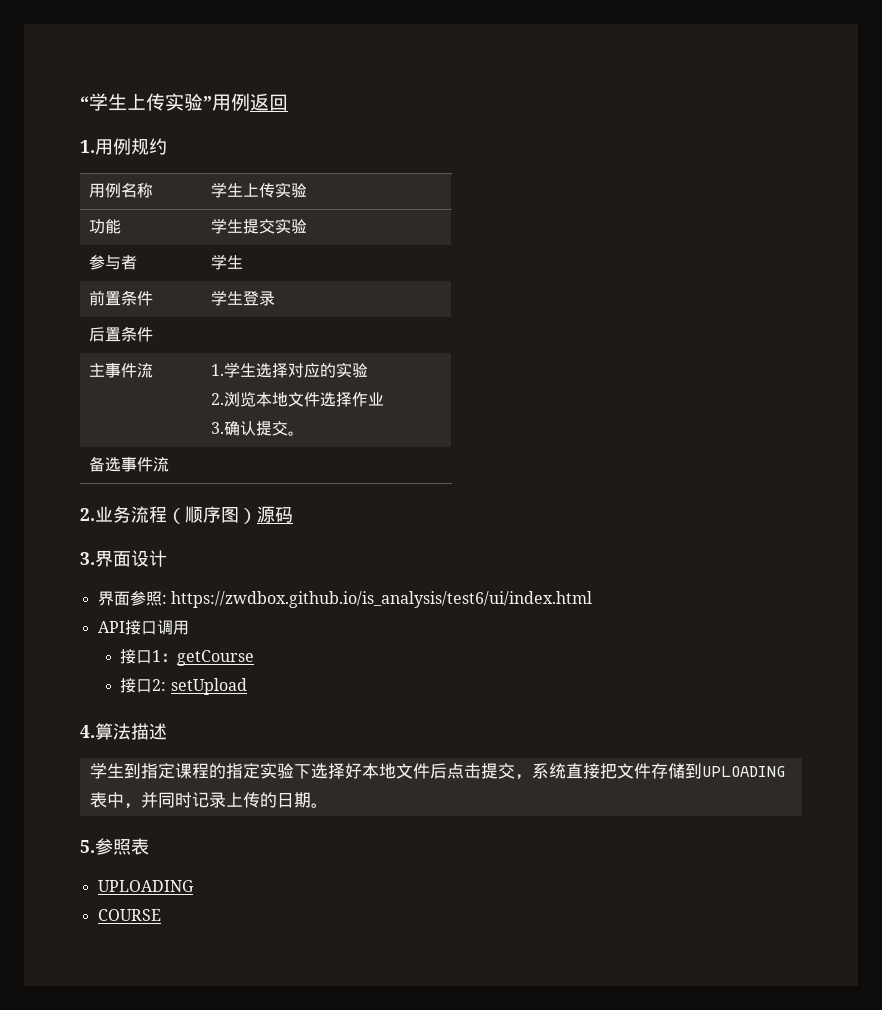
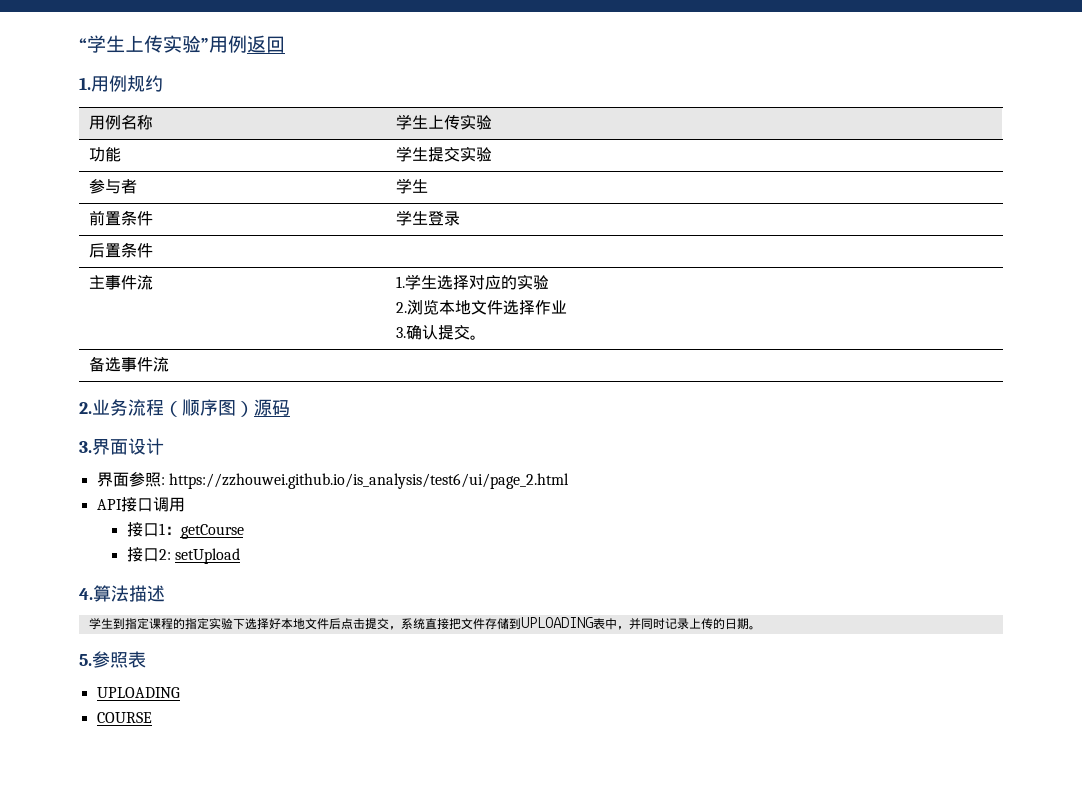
- 界面参照: https://zwdbox.github.io/is_analysis/test6/ui/index.html
+ 界面参照: https://zzhouwei.github.io/is_analysis/test6/ui/page_2.html

